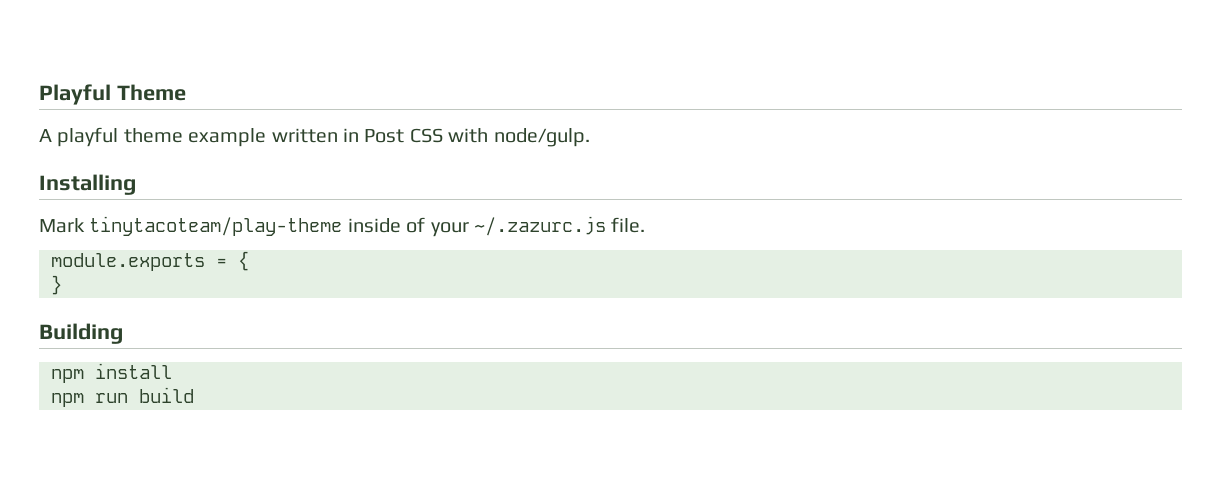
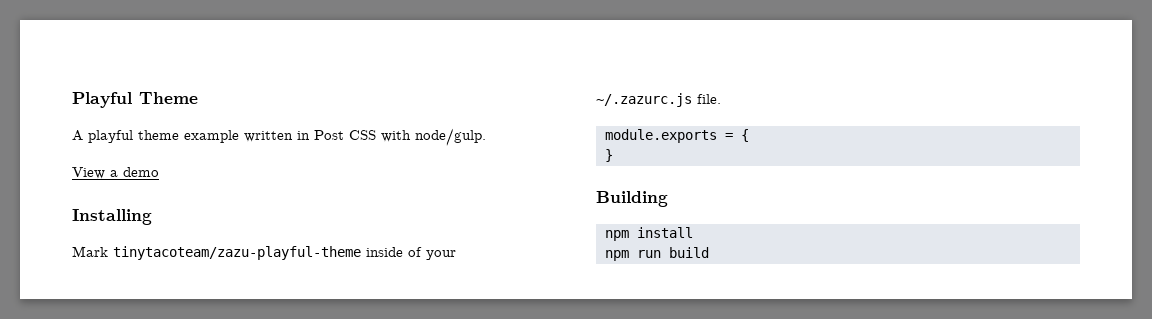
+ View a demo
- Mark tinytacoteam/play-theme inside of your ~/.zazurc.js file.
+ Mark tinytacoteam/zazu-playful-theme inside of your ~/.zazurc.js file.

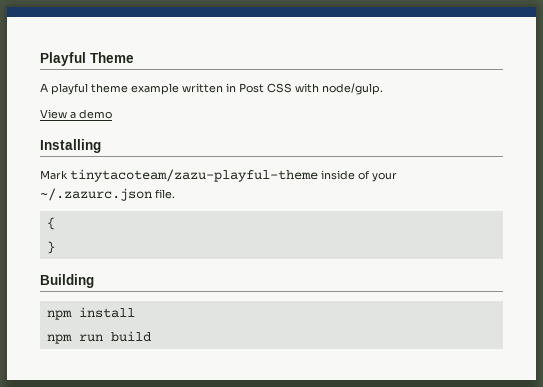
- Mark tinytacoteam/zazu-playful-theme inside of your ~/.zazurc.js file.
+ Mark tinytacoteam/zazu-playful-theme inside of your ~/.zazurc.json file.
- module.exports = {
+ {

